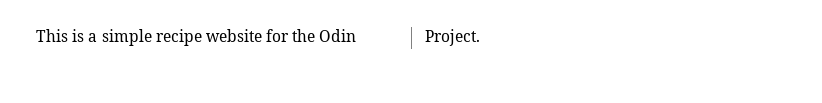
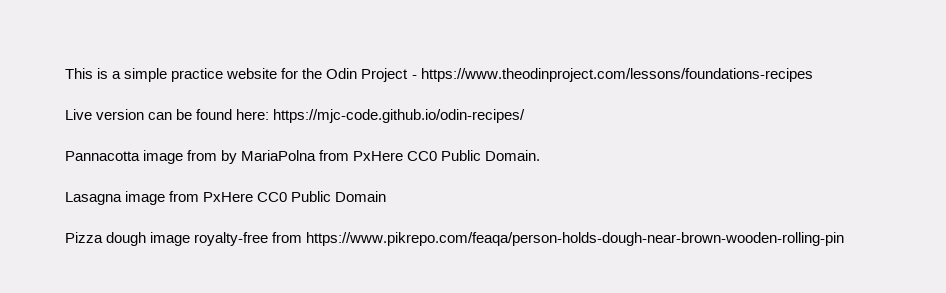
- This is a simple recipe website for the Odin Project.
+ This is a simple practice website for the Odin Project - https://www.theodinproject.com/lessons/foundations-recipes
+ Live version can be found here: https://mjc-code.github.io/odin-recipes/
+ Pannacotta image from by MariaPolna from PxHere CC0 Public Domain.
+ Lasagna image from PxHere CC0 Public Domain
+ Pizza dough image royalty-free from https://www.pikrepo.com/feaqa/person-holds-dough-near-brown-wooden-rolling-pin

